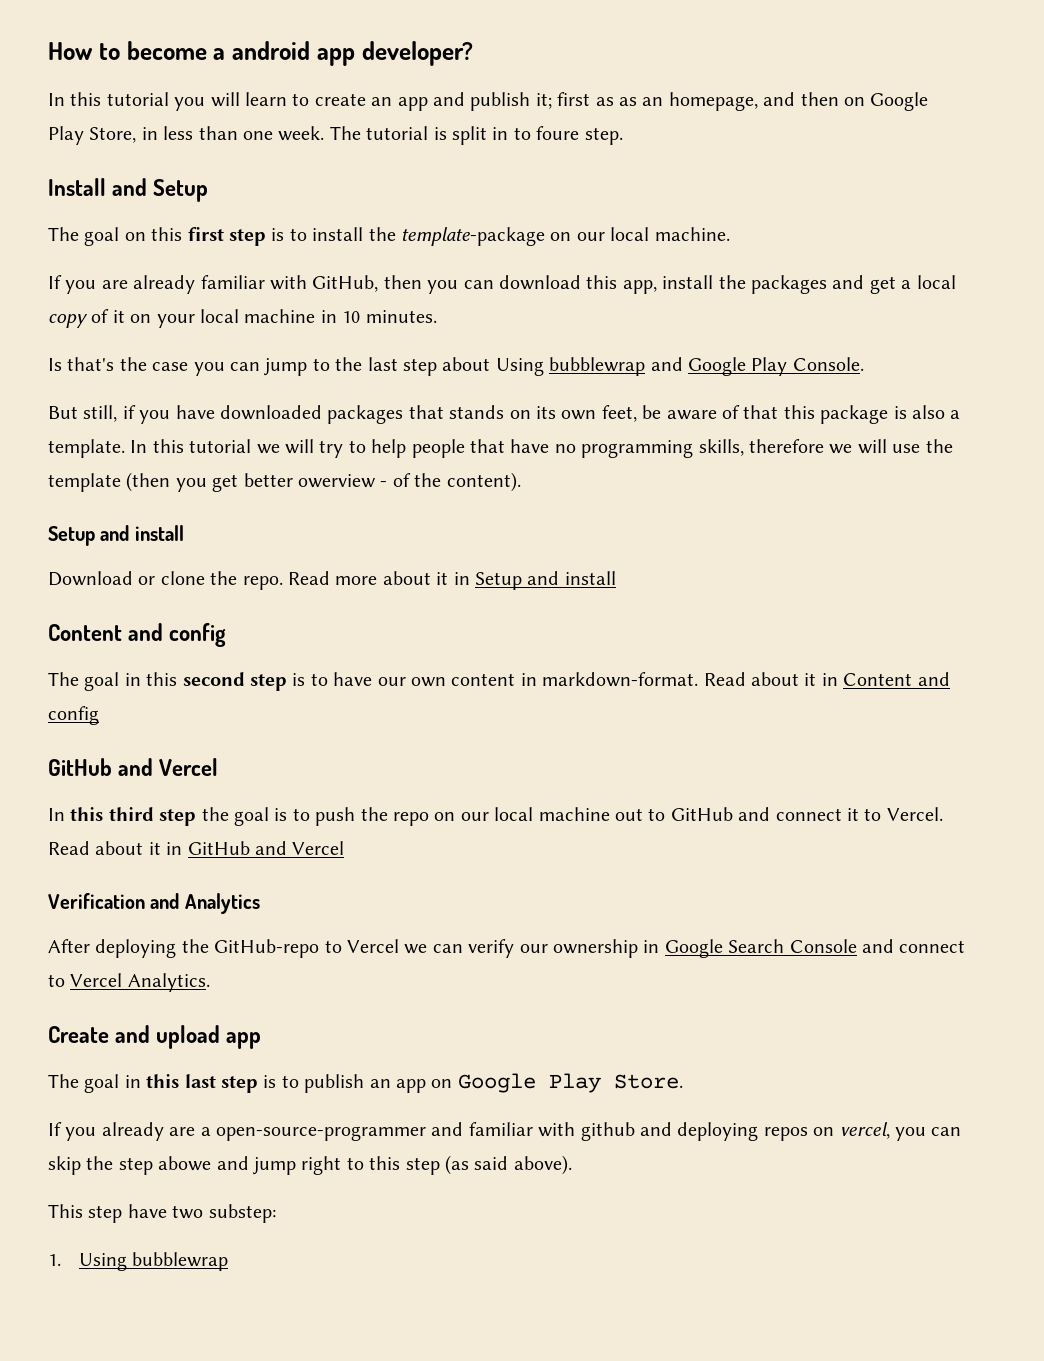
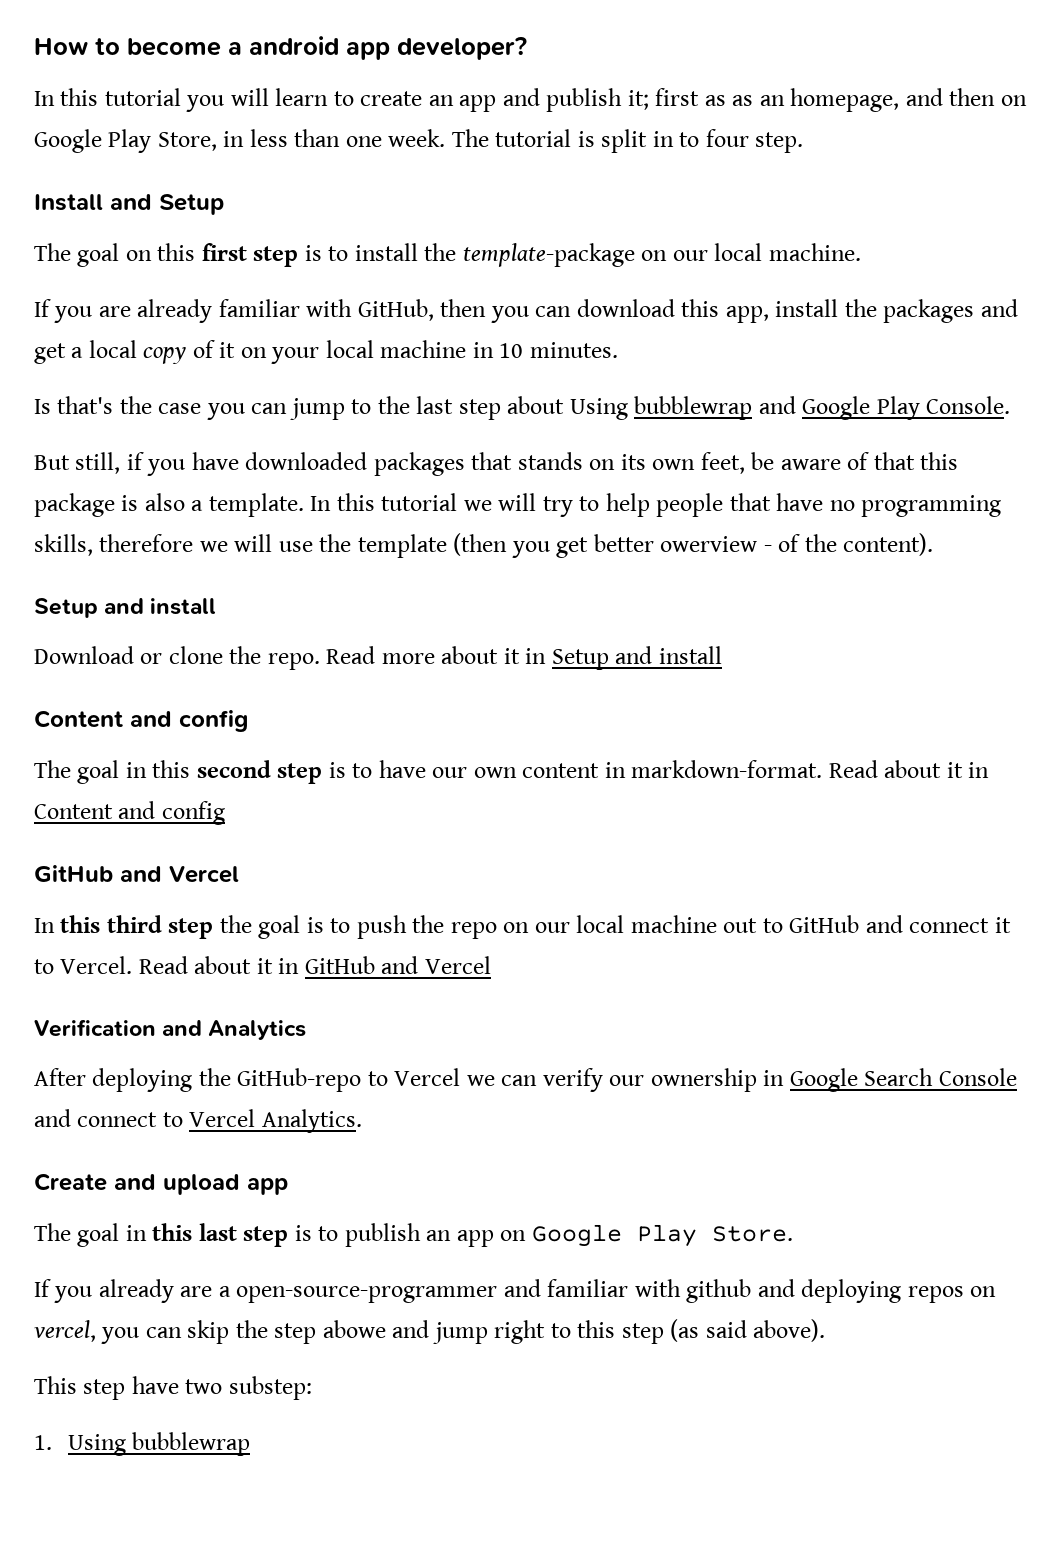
- The tutorial is split in to foure step.
+ The tutorial is split in to four step.

